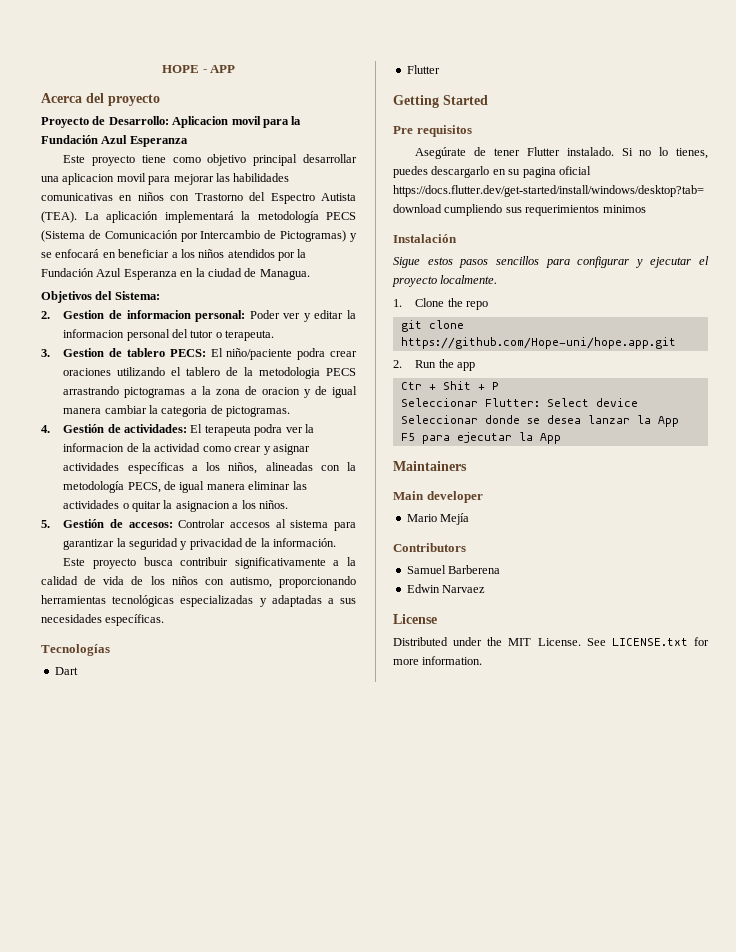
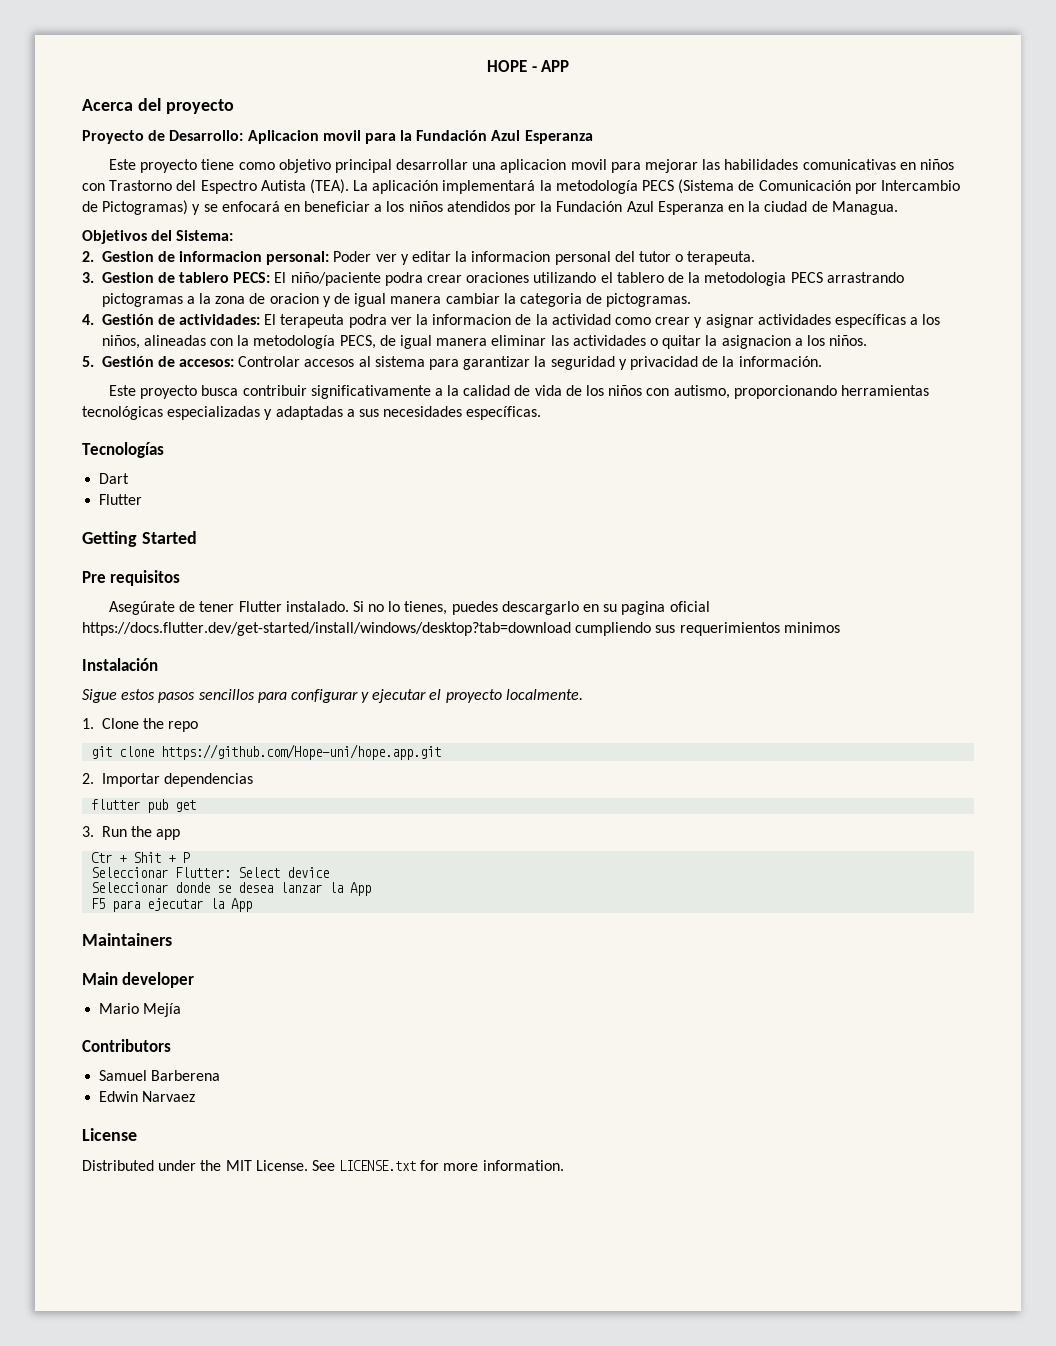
- 2. Run the app
+ 2. Importar dependencias
+ flutter pub get
+ 3. Run the app

